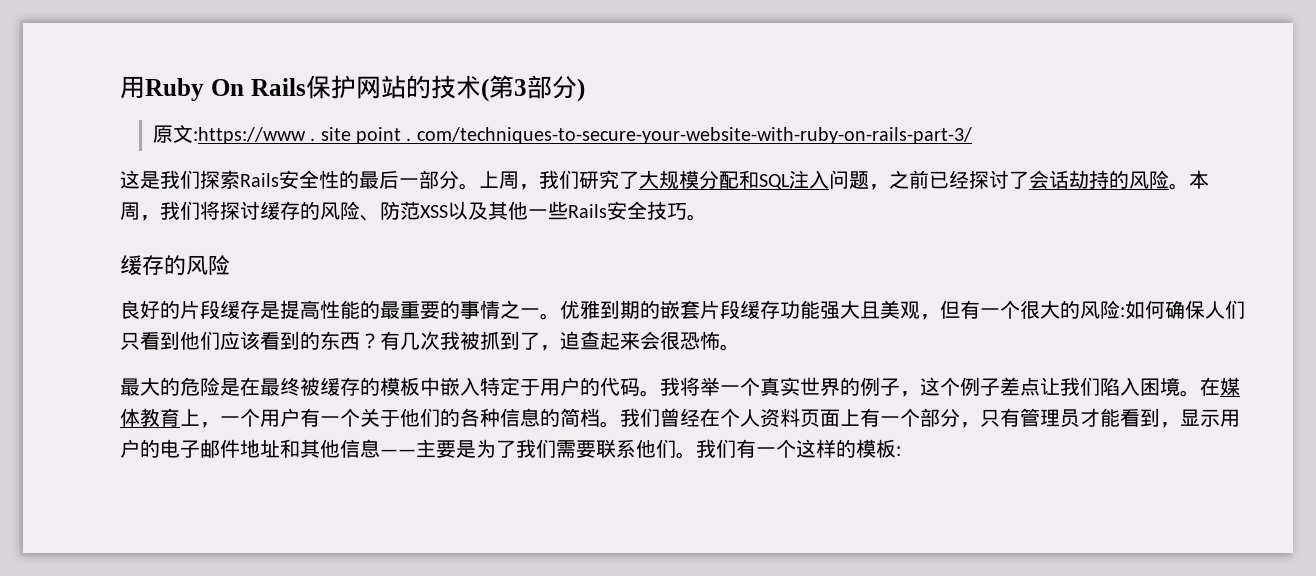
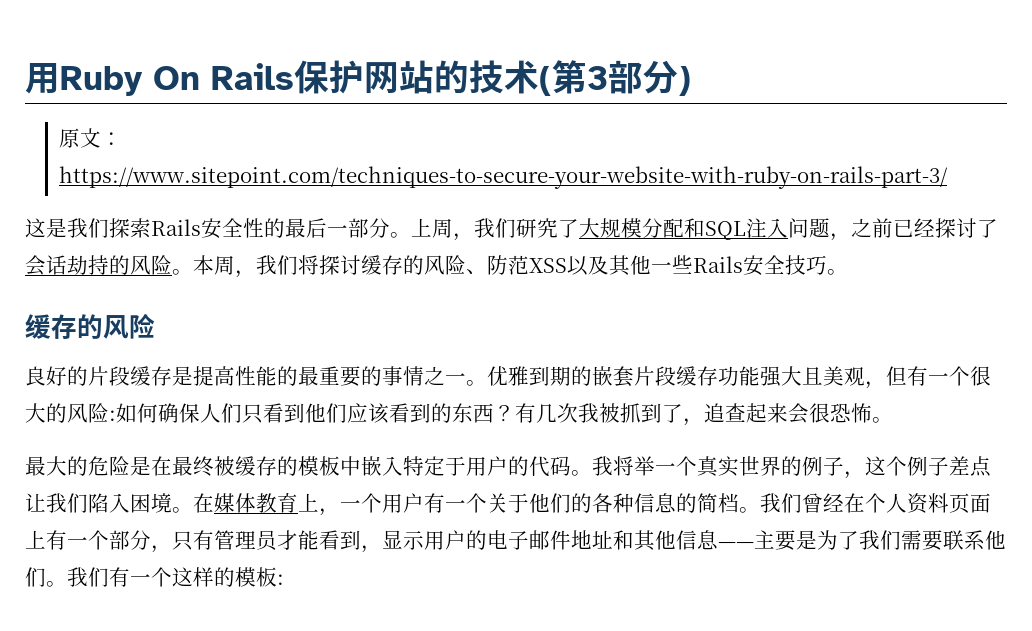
- 原文:https://www . site point . com/techniques-to-secure-your-website-with-ruby-on-rails-part-3/
+ 原文：https://www.sitepoint.com/techniques-to-secure-your-website-with-ruby-on-rails-part-3/

